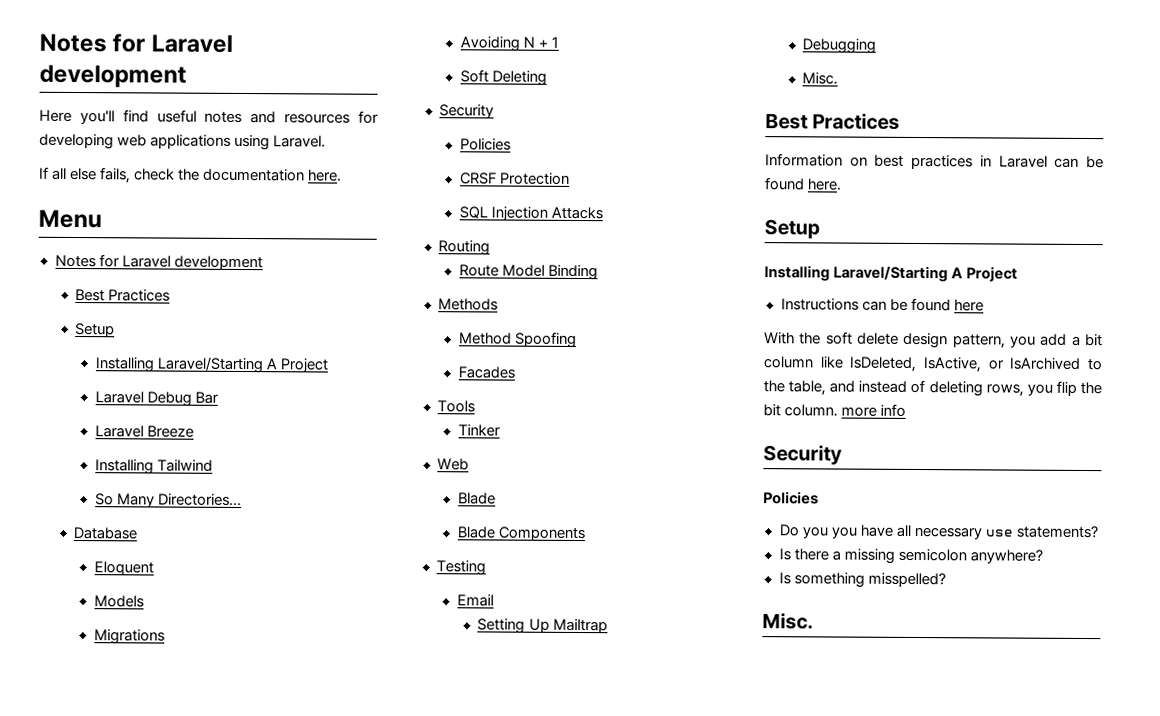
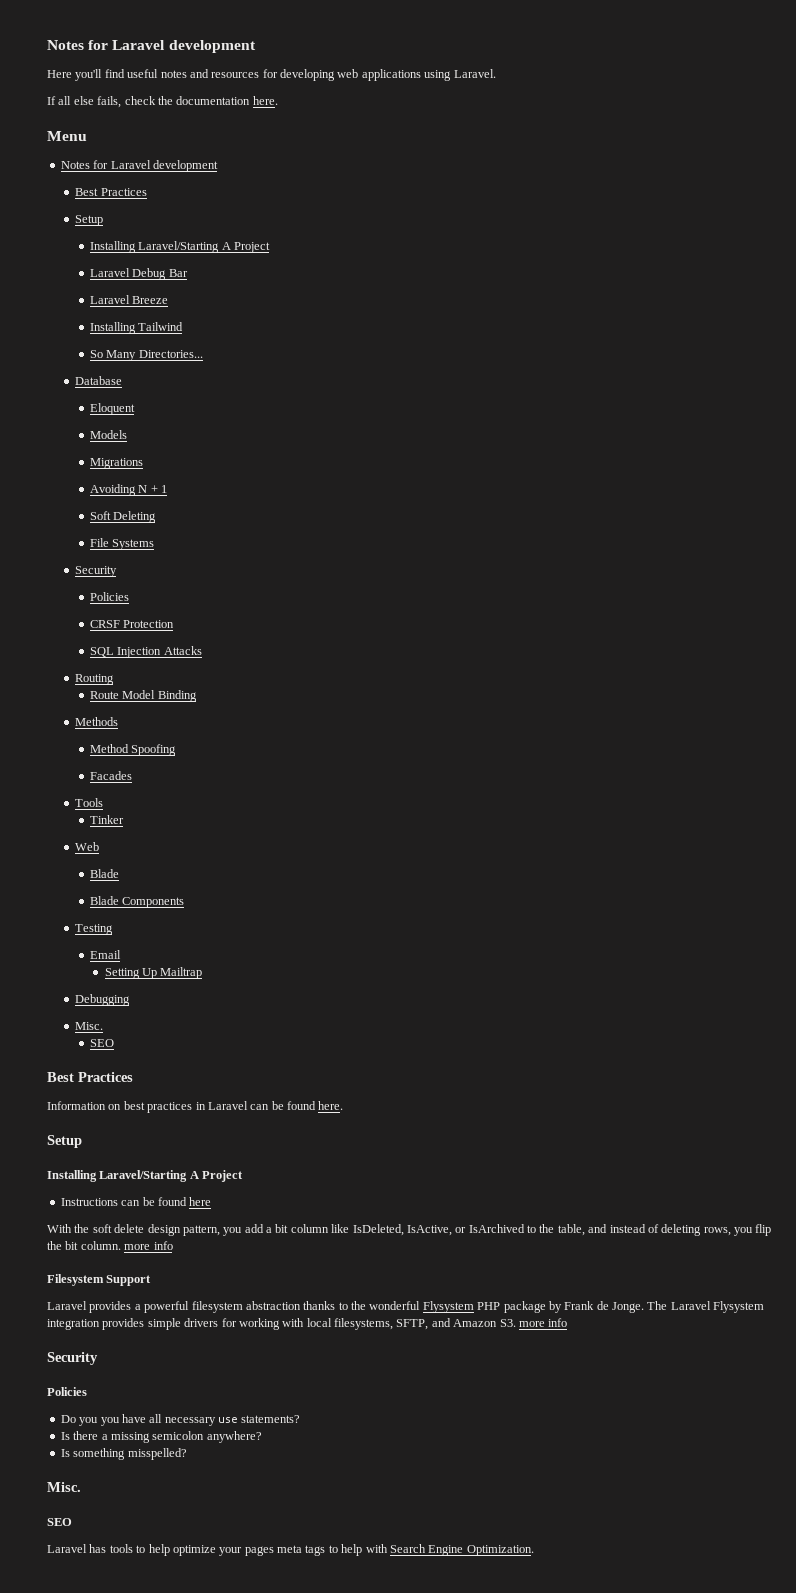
+ File Systems
  Debugging
  Misc.
+ SEO
+ Filesystem Support
+ Laravel provides a powerful filesystem abstraction thanks to the wonderful Flysystem PHP package by Frank de Jonge. The Laravel Flysystem integration provides simple drivers for working with local filesystems, SFTP, and Amazon S3. more info
  Is something misspelled?
  Misc.
+ SEO
+ Laravel has tools to help optimize your pages meta tags to help with Search Engine Optimization.

